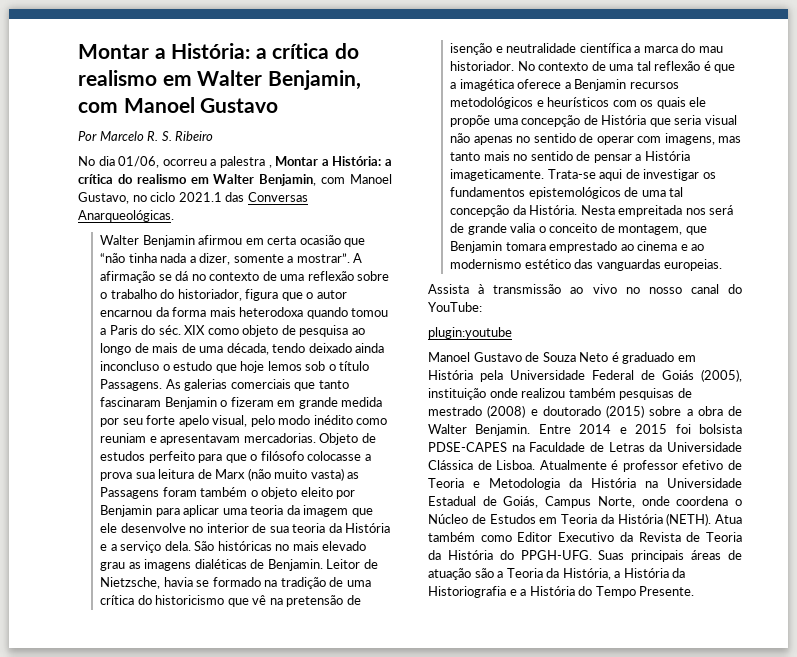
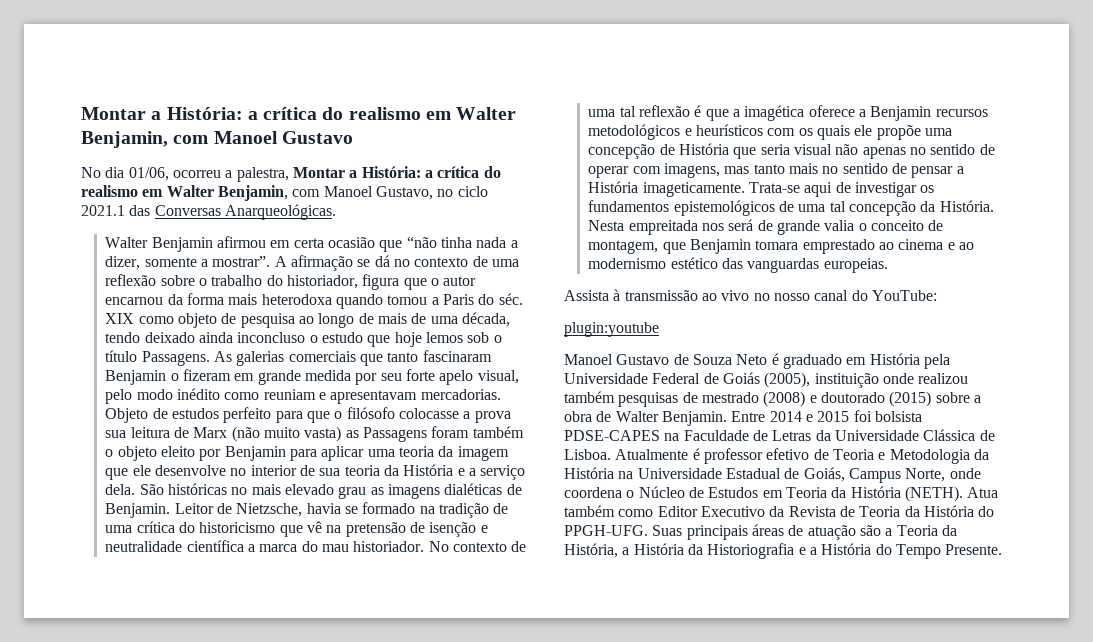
- Por Marcelo R. S. Ribeiro
- No dia 01/06, ocorreu a palestra , Montar a História: a crítica do realismo em Walter Benjamin, com Manoel Gustavo, no ciclo 2021.1 das Conversas Anarqueológicas.
+ No dia 01/06, ocorreu a palestra, Montar a História: a crítica do realismo em Walter Benjamin, com Manoel Gustavo, no ciclo 2021.1 das Conversas Anarqueológicas.

